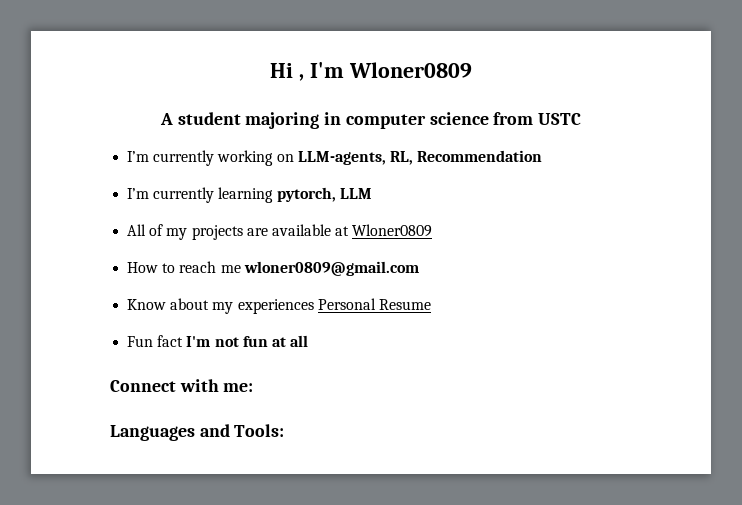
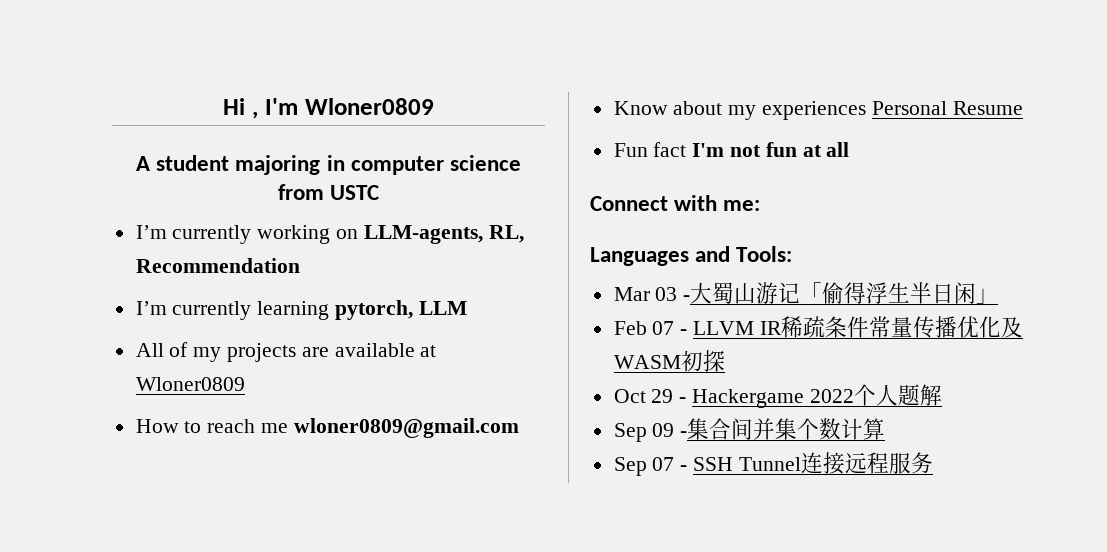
+ Mar 03 -大蜀山游记「偷得浮生半日闲」
+ Feb 07 - LLVM IR稀疏条件常量传播优化及WASM初探
+ Oct 29 - Hackergame 2022个人题解
+ Sep 09 -集合间并集个数计算
+ Sep 07 - SSH Tunnel连接远程服务

